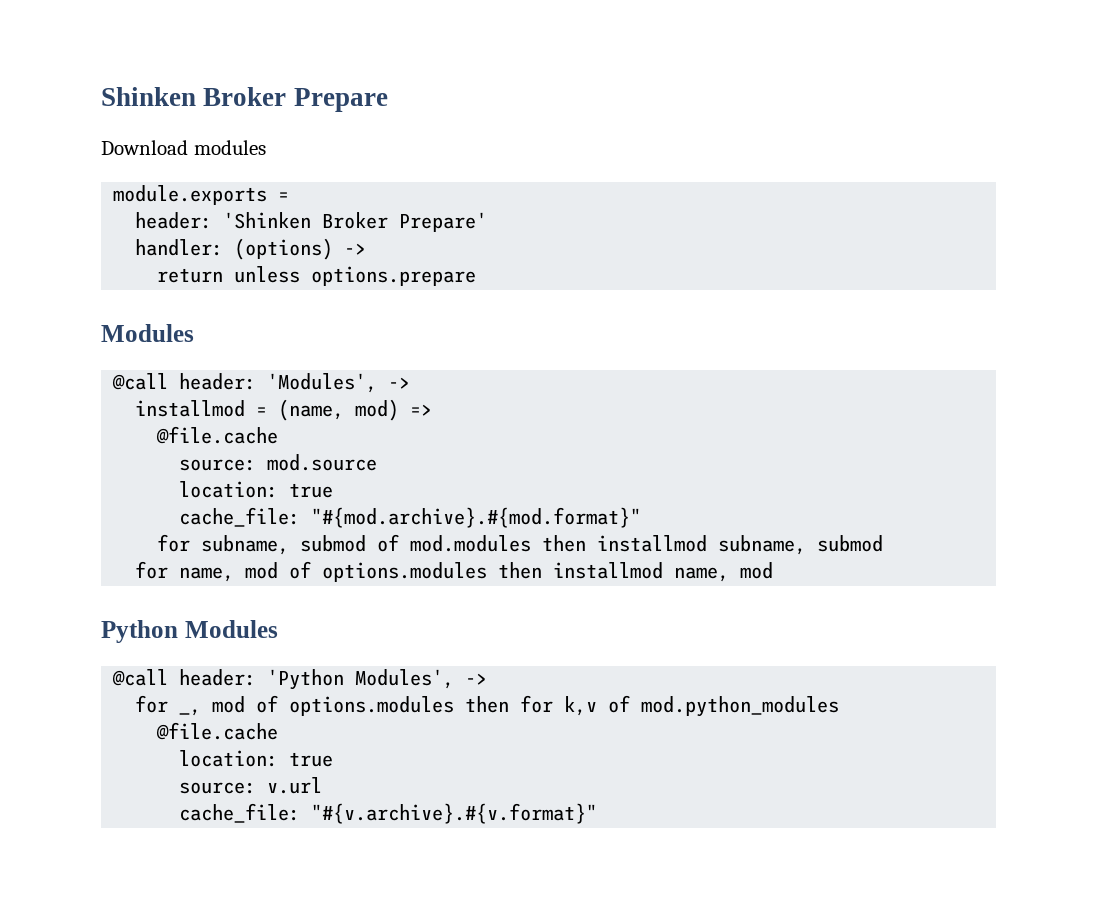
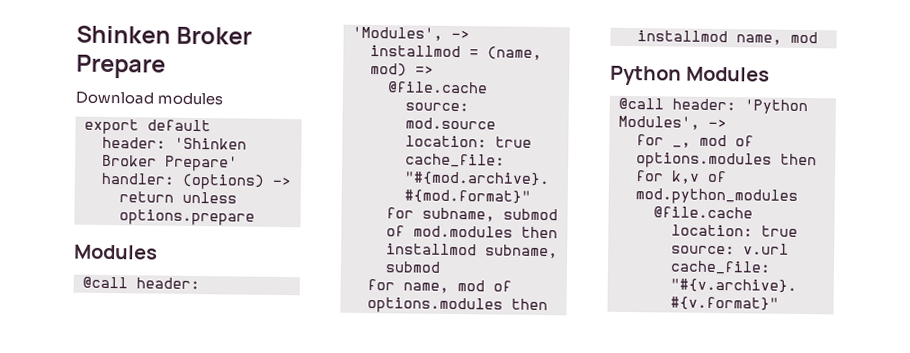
- module.exports =
+ export default

